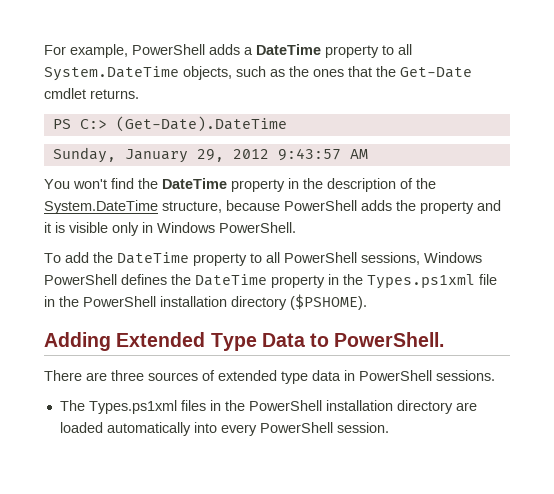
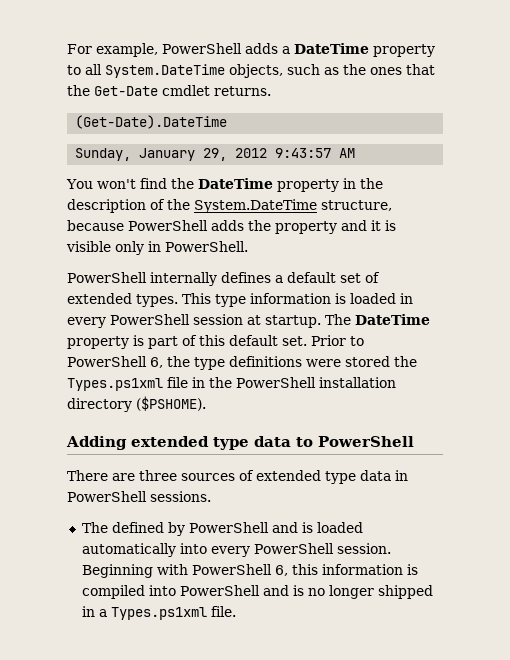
- PS C:> (Get-Date).DateTime
+ (Get-Date).DateTime
- You won't find the DateTime property in the description of the System.DateTime structure, because PowerShell adds the property and it is visible only in Windows PowerShell.
- To add the DateTime property to all PowerShell sessions, Windows PowerShell defines the DateTime property in the Types.ps1xml file in the PowerShell installation directory ($PSHOME).
+ You won't find the DateTime property in the description of the System.DateTime structure, because PowerShell adds the property and it is visible only in PowerShell.
+ PowerShell internally defines a default set of extended types. This type information is loaded in every PowerShell session at startup. The DateTime property is part of this default set. Prior to PowerShell 6, the type definitions were stored the Types.ps1xml file in the PowerShell installation directory ($PSHOME).
- Adding Extended Type Data to PowerShell.
+ Adding extended type data to PowerShell
- The Types.ps1xml files in the PowerShell installation directory are loaded automatically into every PowerShell session.
+ The defined by PowerShell and is loaded automatically into every PowerShell session.
+ Beginning with PowerShell 6, this information is compiled into PowerShell and is no longer shipped in a Types.ps1xml file.

